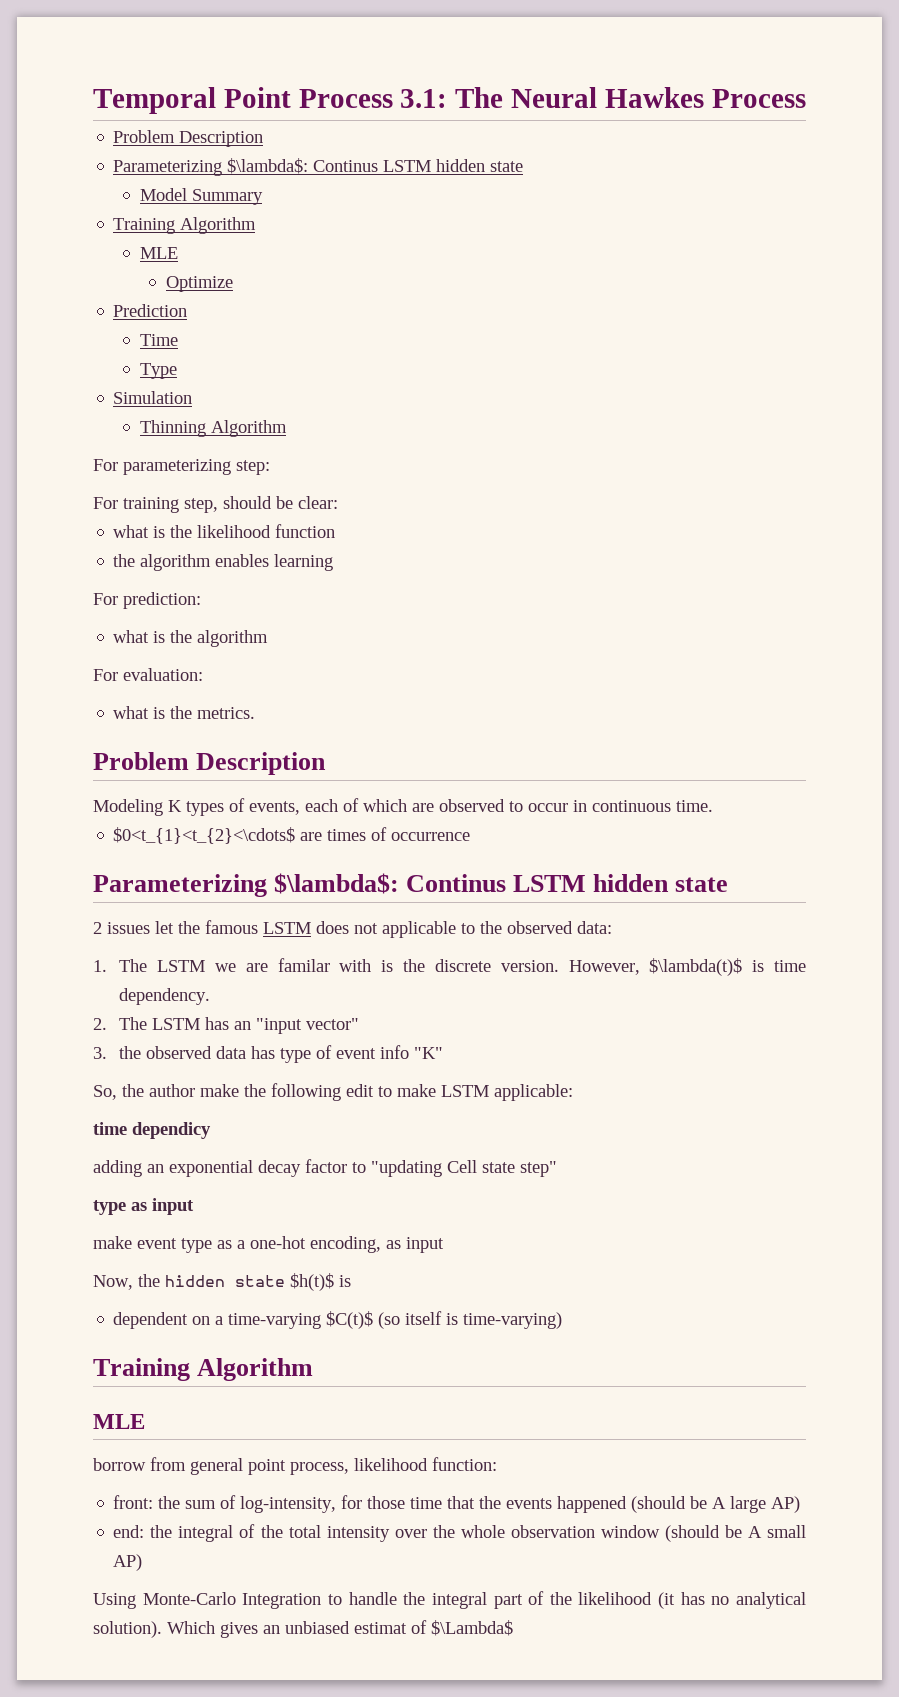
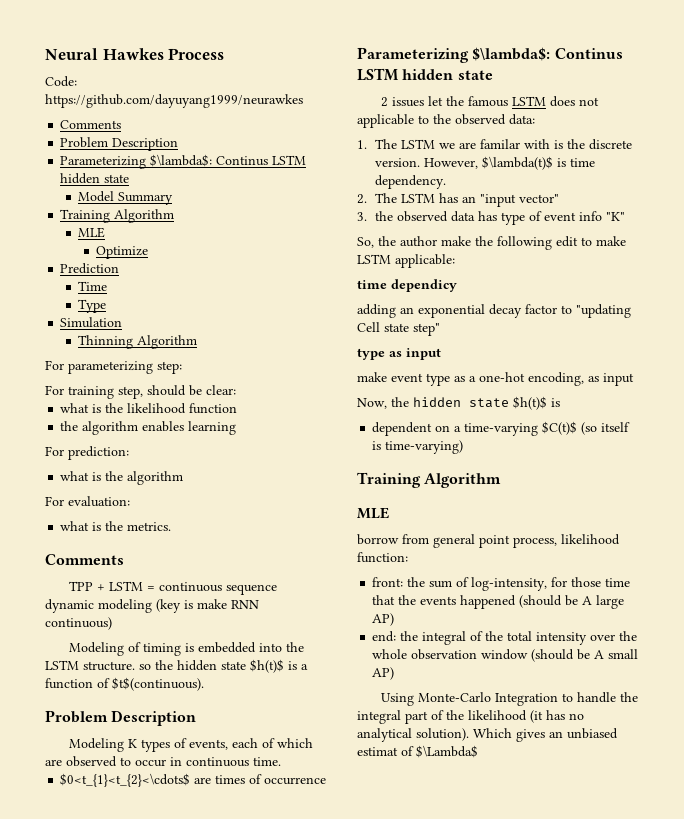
- Temporal Point Process 3.1: The Neural Hawkes Process
+ Neural Hawkes Process
+ Code: https://github.com/dayuyang1999/neurawkes
+ Comments
  what is the metrics.
+ Comments
+ TPP + LSTM = continuous sequence dynamic modeling (key is make RNN continuous)
+ Modeling of timing is embedded into the LSTM structure. so the hidden state $h(t)$ is a function of $t$(continuous).

